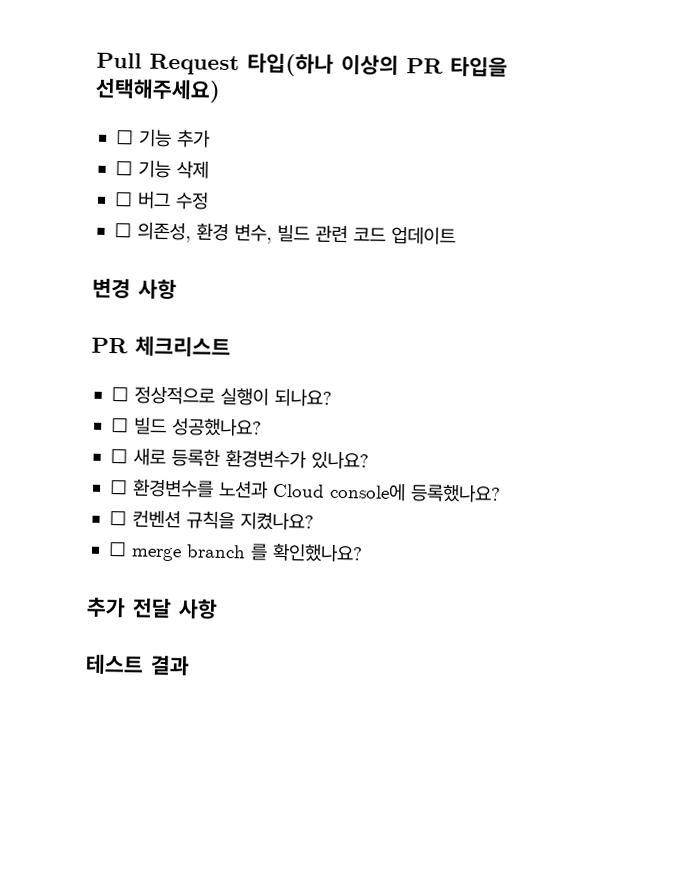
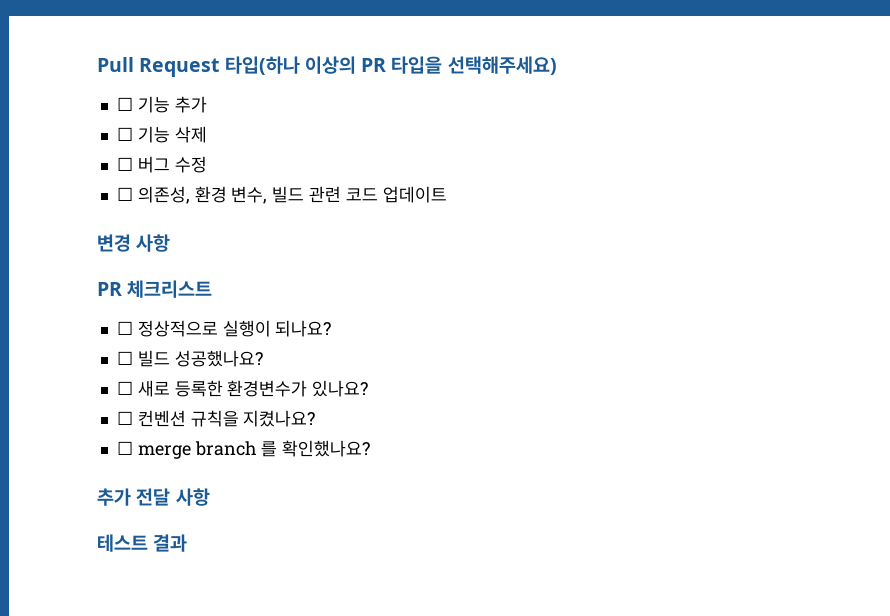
- ☐ 환경변수를 노션과 Cloud console에 등록했나요?

